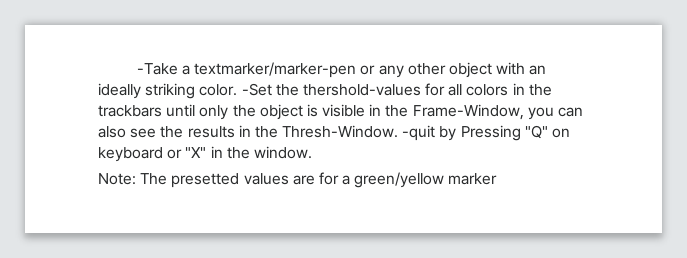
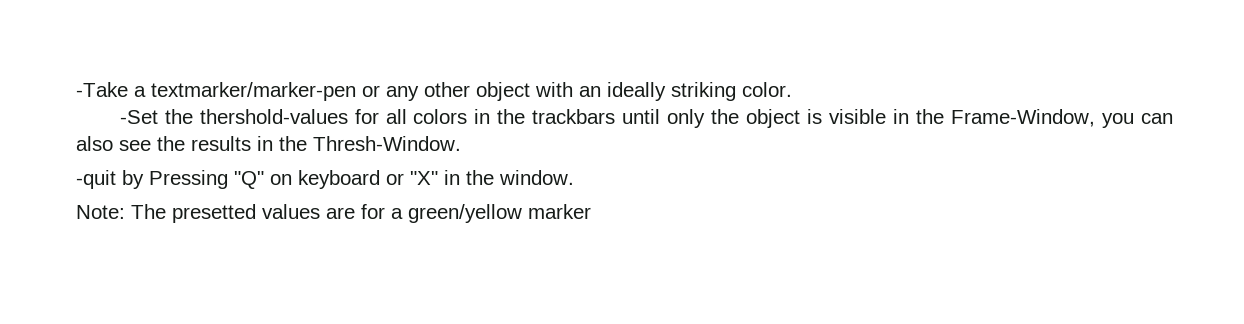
- -Take a textmarker/marker-pen or any other object with an ideally striking color. -Set the thershold-values for all colors in the trackbars until only the object is visible in the Frame-Window, you can also see the results in the Thresh-Window. -quit by Pressing "Q" on keyboard or "X" in the window.
+ -Take a textmarker/marker-pen or any other object with an ideally striking color.
+ -Set the thershold-values for all colors in the trackbars until only the object is visible in the Frame-Window, you can also see the results in the Thresh-Window.
+ -quit by Pressing "Q" on keyboard or "X" in the window.

